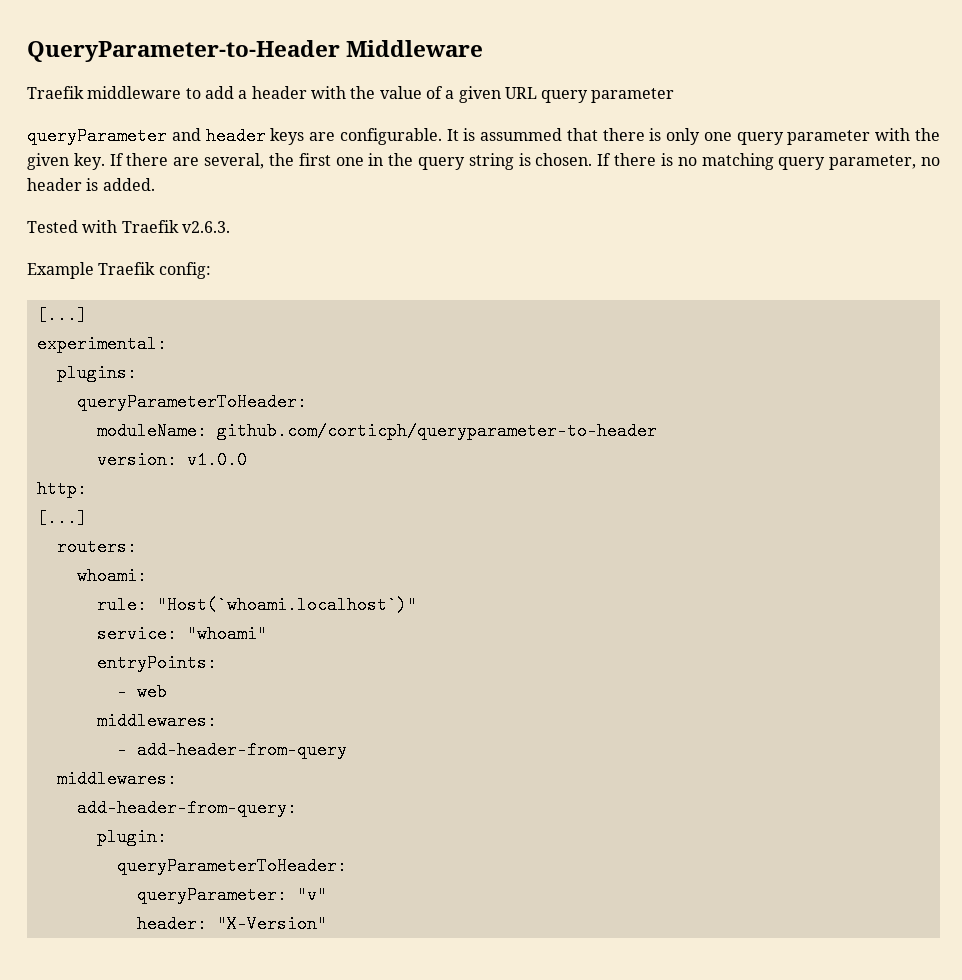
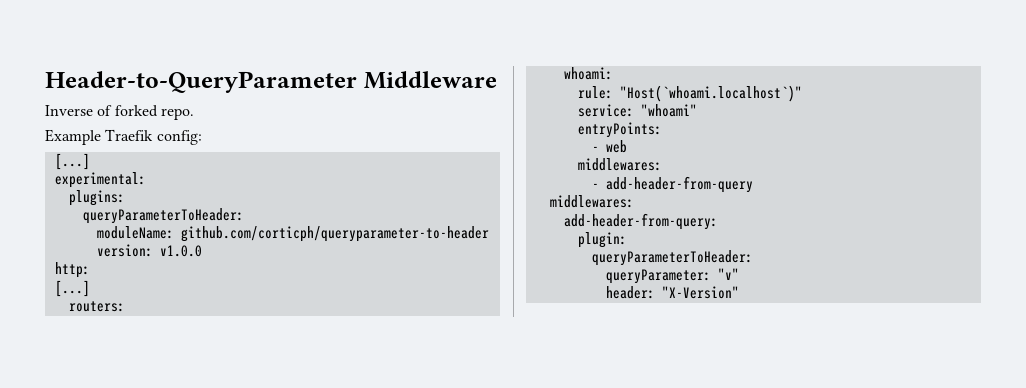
- QueryParameter-to-Header Middleware
+ Header-to-QueryParameter Middleware
- Traefik middleware to add a header with the value of a given URL query parameter
- queryParameter and header keys are configurable. It is assummed that there is only one query parameter with the given key. If there are several, the first one in the query string is chosen. If there is no matching query parameter, no header is added.
- Tested with Traefik v2.6.3.
+ Inverse of forked repo.

